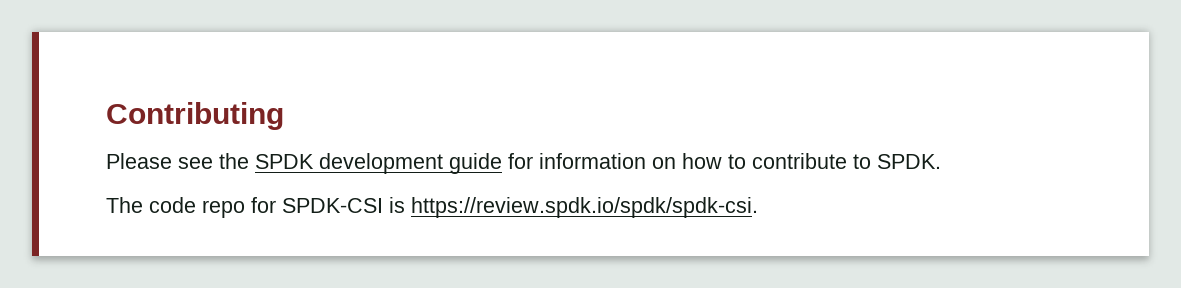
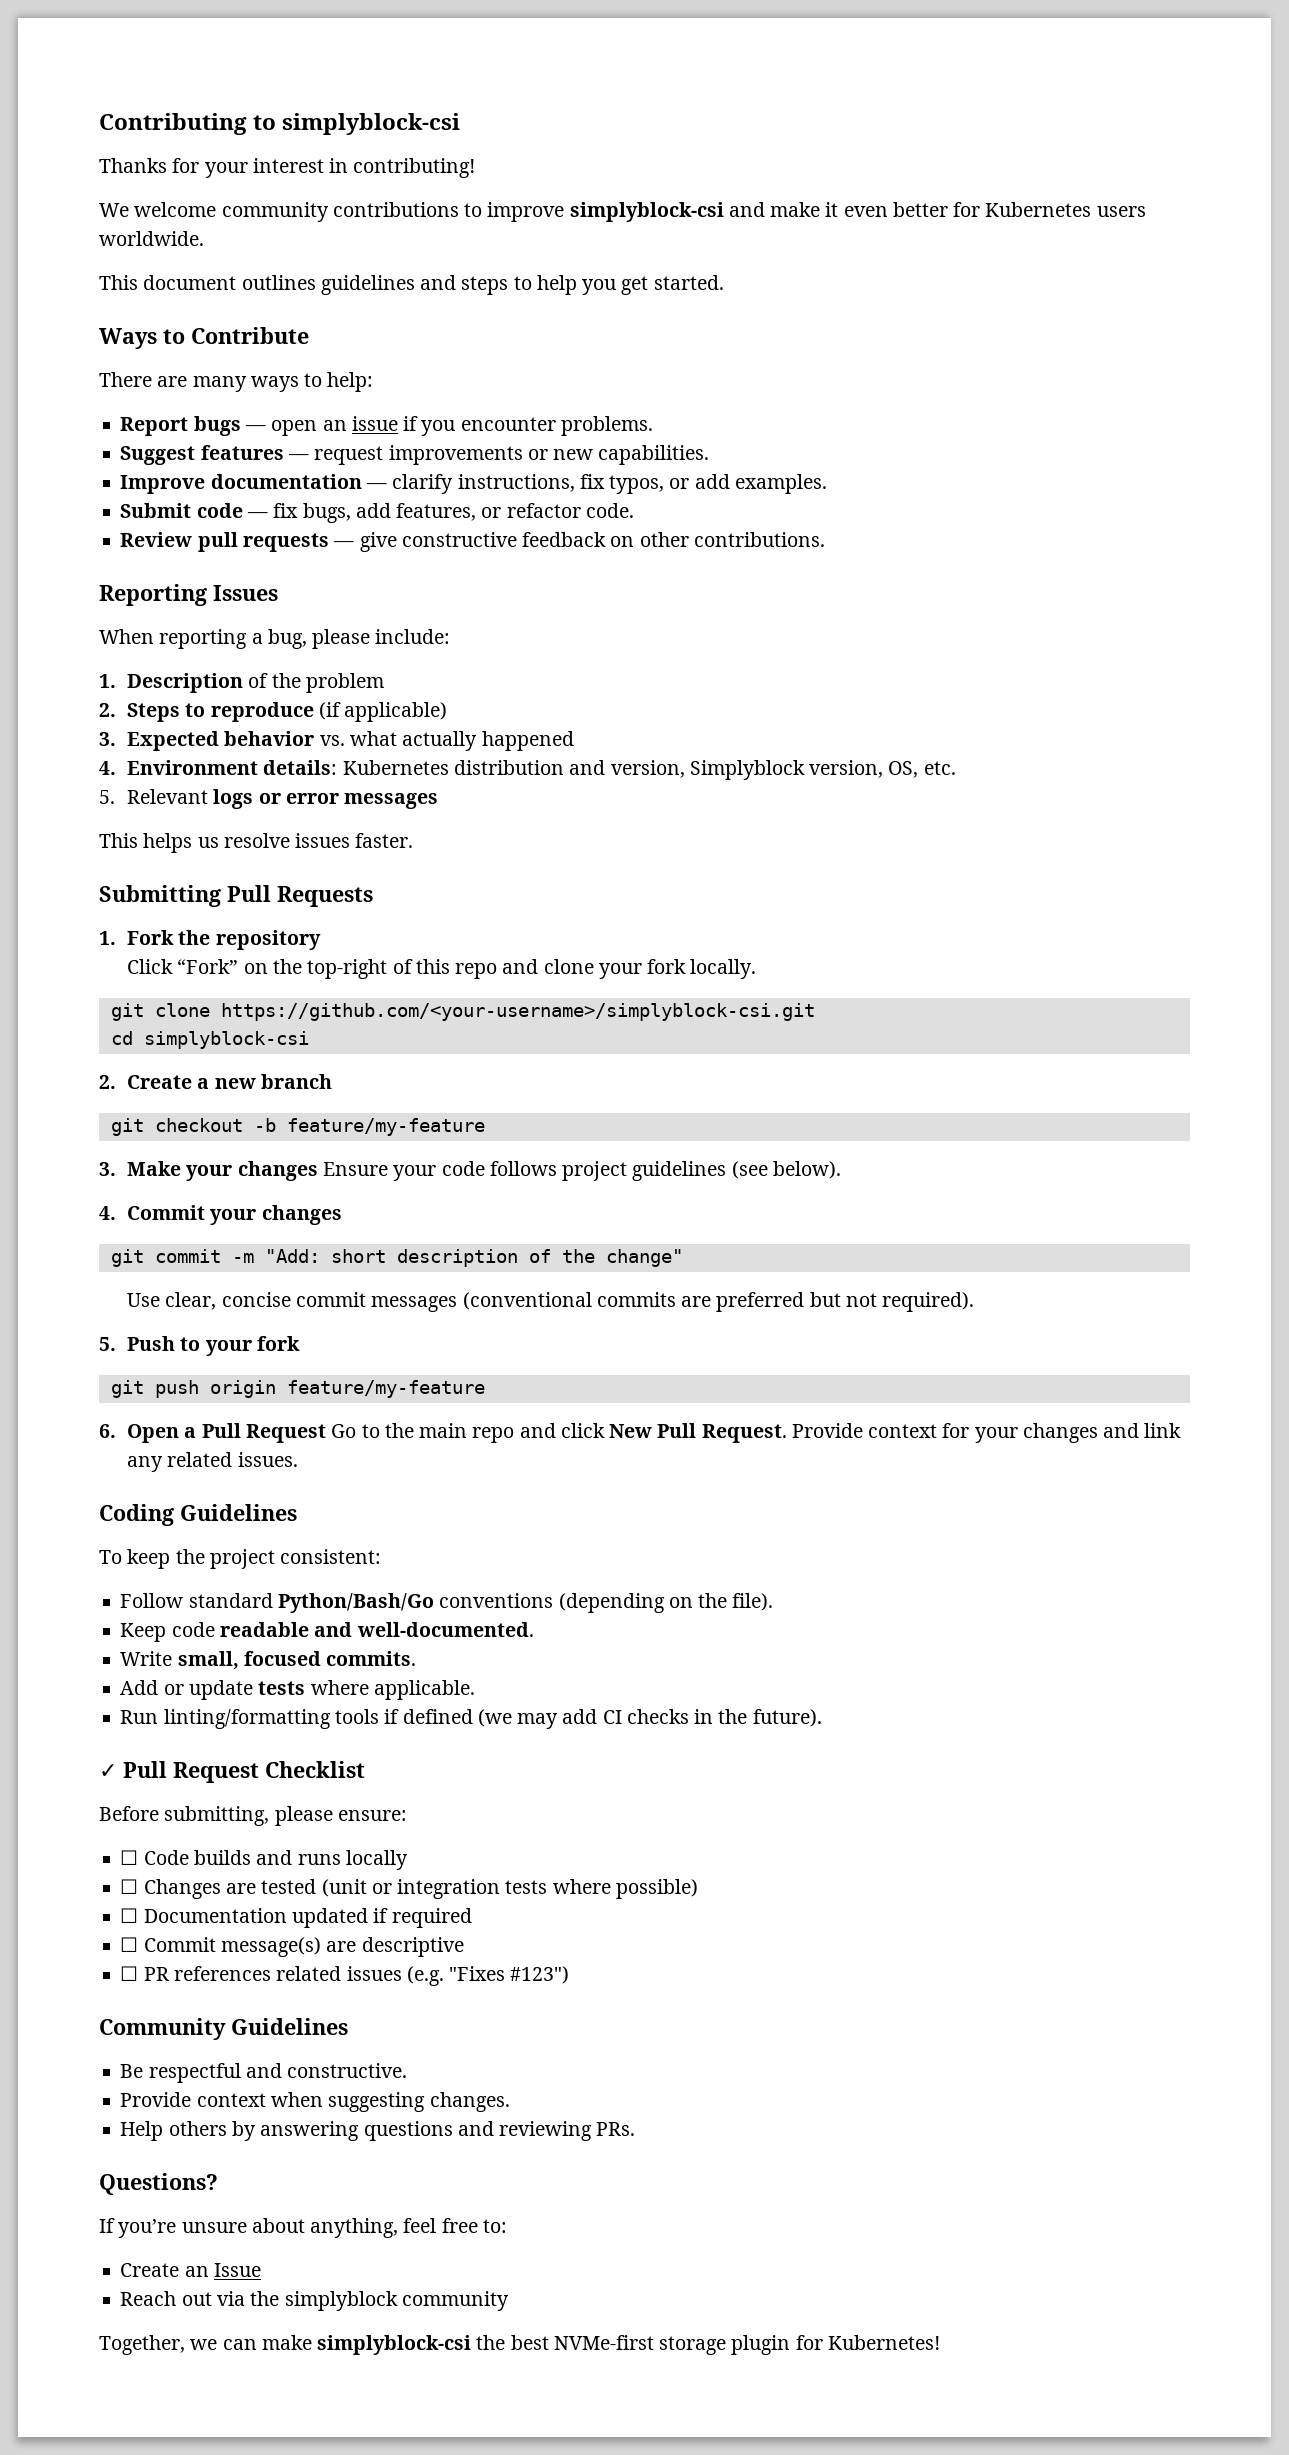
- Contributing
- Please see the SPDK development guide for information on how to contribute to SPDK.
- The code repo for SPDK-CSI is https://review.spdk.io/spdk/spdk-csi.
+ Contributing to simplyblock-csi
+ Thanks for your interest in contributing!
+ We welcome community contributions to improve simplyblock-csi and make it even better for Kubernetes users worldwide.
+ This document outlines guidelines and steps to help you get started.
+ Ways to Contribute
+ There are many ways to help:
+ Report bugs — open an issue if you encounter problems.
+ Suggest features — request improvements or new capabilities.
+ Improve documentation — clarify instructions, fix typos, or add examples.
+ Submit code — fix bugs, add features, or refactor code.
+ Review pull requests — give constructive feedback on other contributions.
+ Reporting Issues
+ When reporting a bug, please include:
+ 1. Description of the problem
+ 2. Steps to reproduce (if applicable)
+ 3. Expected behavior vs. what actually happened
+ 4. Environment details: Kubernetes distribution and version, Simplyblock version, OS, etc.
+ 5. Relevant logs or error messages
+ This helps us resolve issues faster.
+ Submitting Pull Requests
+ 1. Fork the repository
+ Click “Fork” on the top-right of this repo and clone your fork locally.
+ git clone https://github.com/<your-username>/simplyblock-csi.git
+ cd simplyblock-csi
+ 2. Create a new branch
+ git checkout -b feature/my-feature
+ 3. Make your changes Ensure your code follows project guidelines (see below).
+ 4. Commit your changes
+ git commit -m "Add: short description of the change"
+ Use clear, concise commit messages (conventional commits are preferred but not required).
+ 5. Push to your fork
+ git push origin feature/my-feature
+ 6. Open a Pull Request Go to the main repo and click New Pull Request. Provide context for your changes and link any related issues.
+ Coding Guidelines
+ To keep the project consistent:
+ Follow standard Python/Bash/Go conventions (depending on the file).
+ Keep code readable and well-documented.
+ Write small, focused commits.
+ Add or update tests where applicable.
+ Run linting/formatting tools if defined (we may add CI checks in the future).
+ ✓ Pull Request Checklist
+ Before submitting, please ensure:
+ ☐ Code builds and runs locally
+ ☐ Changes are tested (unit or integration tests where possible)
+ ☐ Documentation updated if required
+ ☐ Commit message(s) are descriptive
+ ☐ PR references related issues (e.g. "Fixes #123")
+ Community Guidelines
+ Be respectful and constructive.
+ Provide context when suggesting changes.
+ Help others by answering questions and reviewing PRs.
+ Questions?
+ If you’re unsure about anything, feel free to:
+ Create an Issue
+ Reach out via the simplyblock community
+ Together, we can make simplyblock-csi the best NVMe-first storage plugin for Kubernetes!

